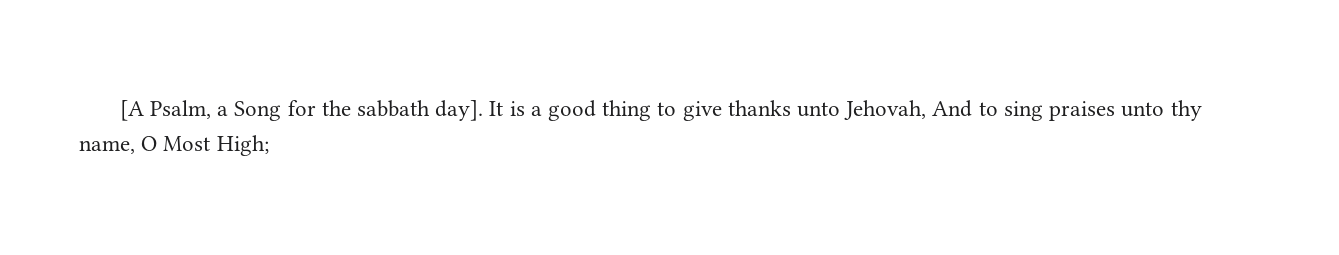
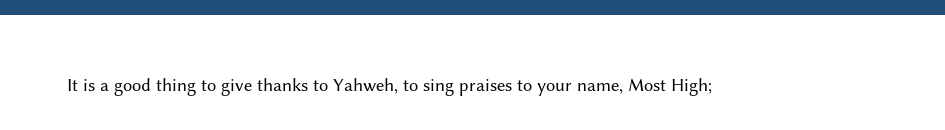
- [A Psalm, a Song for the sabbath day]. It is a good thing to give thanks unto Jehovah, And to sing praises unto thy name, O Most High;
+ It is a good thing to give thanks to Yahweh, to sing praises to your name, Most High;

